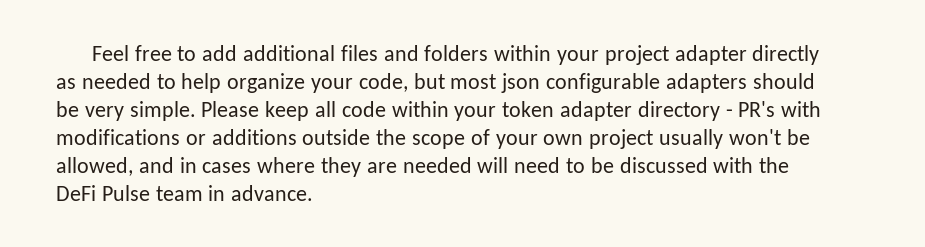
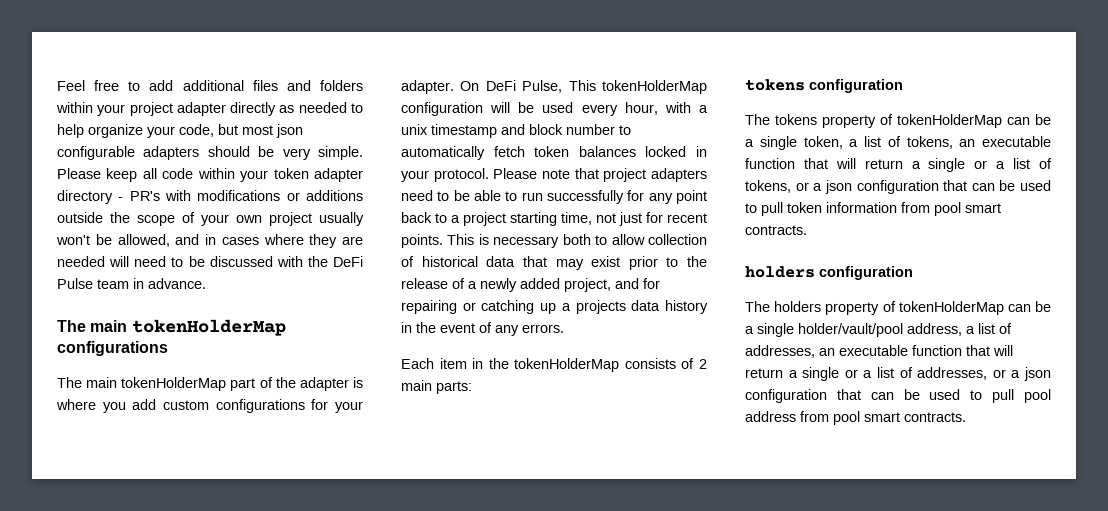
+ The main tokenHolderMap configurations
+ The main tokenHolderMap part of the adapter is where you add custom configurations for your adapter. On DeFi Pulse, This tokenHolderMap configuration will be used every hour, with a unix timestamp and block number to automatically fetch token balances locked in your protocol. Please note that project adapters need to be able to run successfully for any point back to a project starting time, not just for recent points. This is necessary both to allow collection of historical data that may exist prior to the release of a newly added project, and for repairing or catching up a projects data history in the event of any errors.
+ Each item in the tokenHolderMap consists of 2 main parts:
+ tokens configuration
+ The tokens property of tokenHolderMap can be a single token, a list of tokens, an executable function that will return a single or a list of tokens, or a json configuration that can be used to pull token information from pool smart contracts.
+ holders configuration
+ The holders property of tokenHolderMap can be a single holder/vault/pool address, a list of addresses, an executable function that will return a single or a list of addresses, or a json configuration that can be used to pull pool address from pool smart contracts.

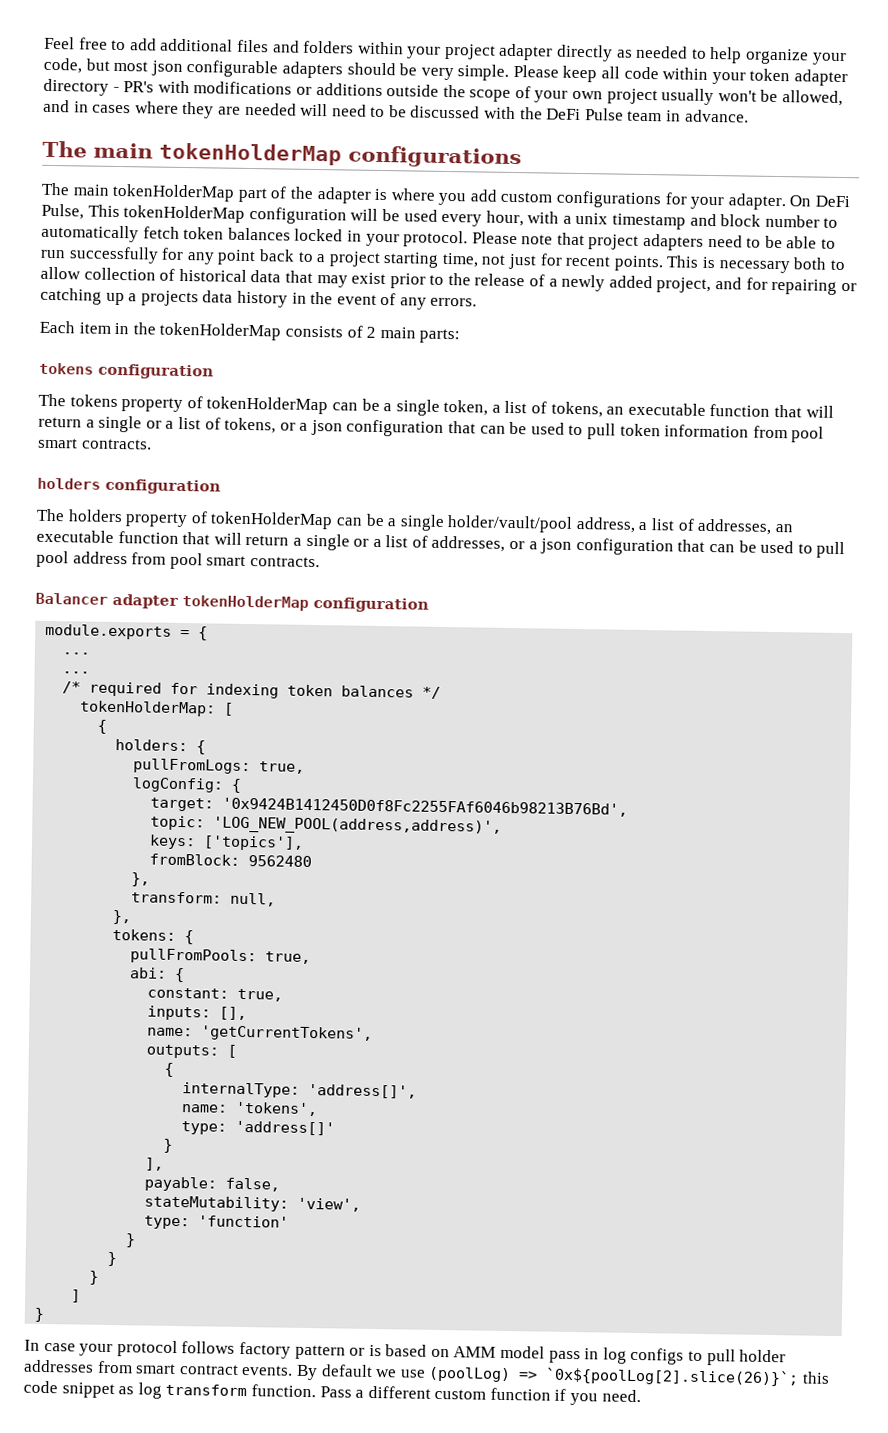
+ Balancer adapter tokenHolderMap configuration
+ module.exports = {
+ ...
+ ...
+ /* required for indexing token balances */
+ tokenHolderMap: [
+ {
+ holders: {
+ pullFromLogs: true,
+ logConfig: {
+ target: '0x9424B1412450D0f8Fc2255FAf6046b98213B76Bd',
+ topic: 'LOG_NEW_POOL(address,address)',
+ keys: ['topics'],
+ fromBlock: 9562480
+ },
+ transform: null,
+ },
+ tokens: {
+ pullFromPools: true,
+ abi: {
+ constant: true,
+ inputs: [],
+ name: 'getCurrentTokens',
+ outputs: [
+ {
+ internalType: 'address[]',
+ name: 'tokens',
+ type: 'address[]'
+ }
+ ],
+ payable: false,
+ stateMutability: 'view',
+ type: 'function'
+ }
+ }
+ }
+ ]
+ }
+ In case your protocol follows factory pattern or is based on AMM model pass in log configs to pull holder addresses from smart contract events. By default we use (poolLog) => `0x${poolLog[2].slice(26)}`; this code snippet as log transform function. Pass a different custom function if you need.

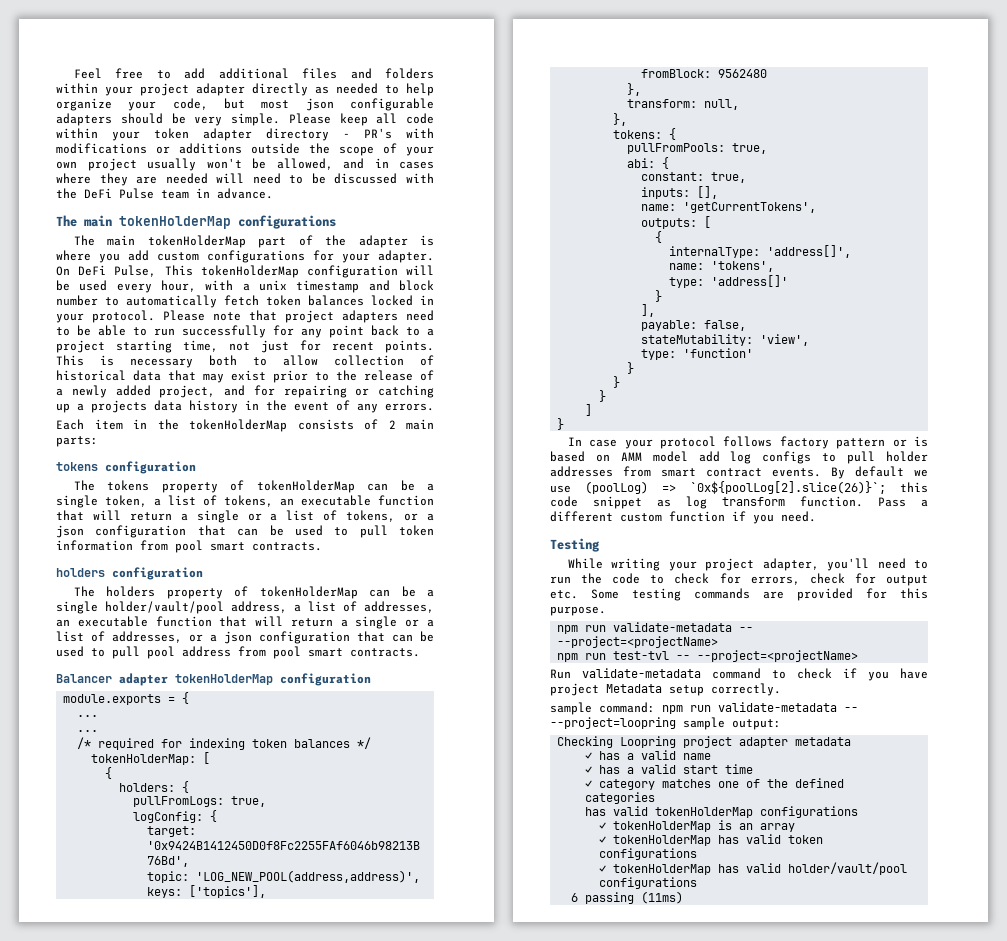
- In case your protocol follows factory pattern or is based on AMM model pass in log configs to pull holder addresses from smart contract events.
+ In case your protocol follows factory pattern or is based on AMM model add log configs to pull holder addresses from smart contract events.
+ Testing
+ While writing your project adapter, you'll need to run the code to check for errors, check for output etc. Some testing commands are provided for this purpose.
+ npm run validate-metadata -- --project=<projectName>
+ npm run test-tvl -- --project=<projectName>
+ Run validate-metadata command to check if you have project Metadata setup correctly.
+ sample command: npm run validate-metadata -- --project=loopring sample output:
+ Checking Loopring project adapter metadata
+ ✓ has a valid name
+ ✓ has a valid start time
+ ✓ category matches one of the defined categories
+ has valid tokenHolderMap configurations
+ ✓ tokenHolderMap is an array
+ ✓ tokenHolderMap has valid token configurations
+ ✓ tokenHolderMap has valid holder/vault/pool configurations
+ 6 passing (11ms)

